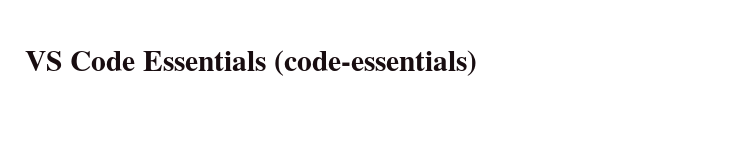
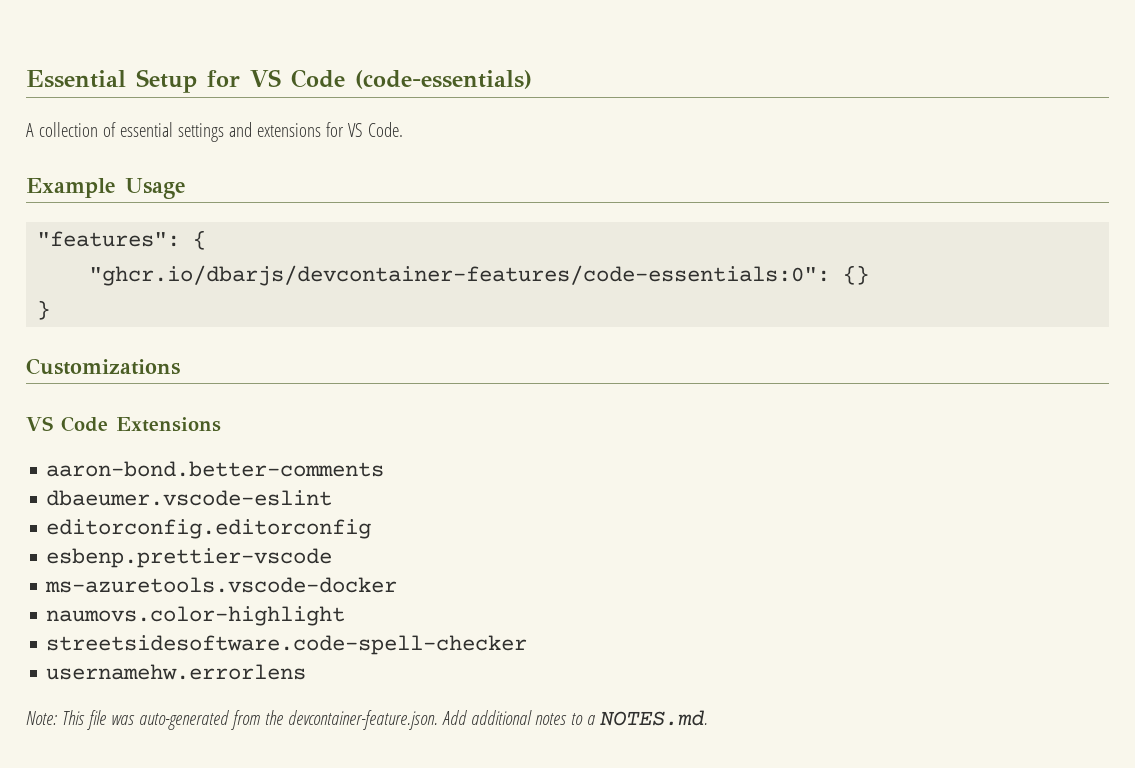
- VS Code Essentials (code-essentials)
+ Essential Setup for VS Code (code-essentials)
+ A collection of essential settings and extensions for VS Code.
+ Example Usage
+ "features": {
+ "ghcr.io/dbarjs/devcontainer-features/code-essentials:0": {}
+ }
+ Customizations
+ VS Code Extensions
+ aaron-bond.better-comments
+ dbaeumer.vscode-eslint
+ editorconfig.editorconfig
+ esbenp.prettier-vscode
+ ms-azuretools.vscode-docker
+ naumovs.color-highlight
+ streetsidesoftware.code-spell-checker
+ usernamehw.errorlens
+ Note: This file was auto-generated from the devcontainer-feature.json. Add additional notes to a NOTES.md.

